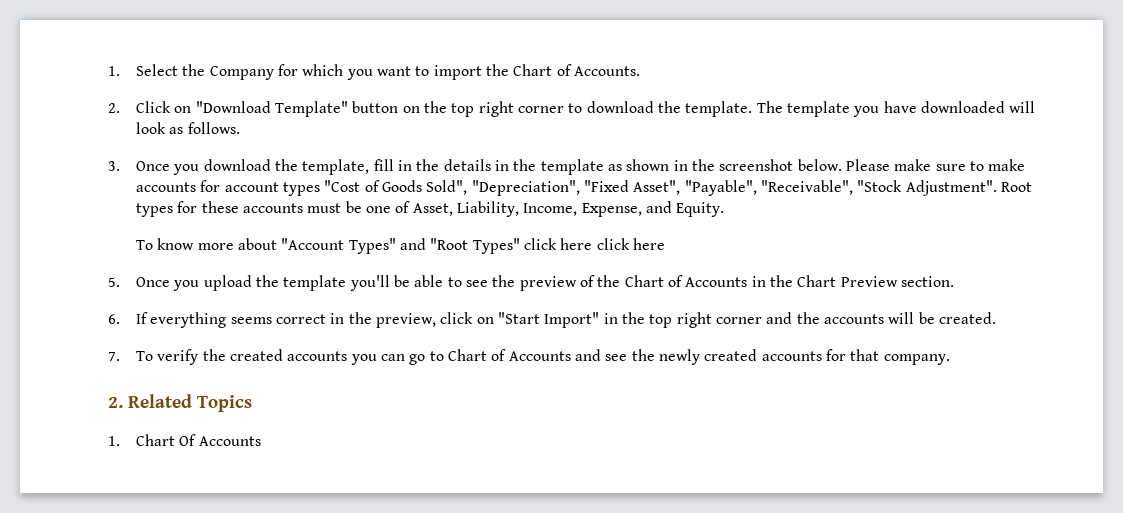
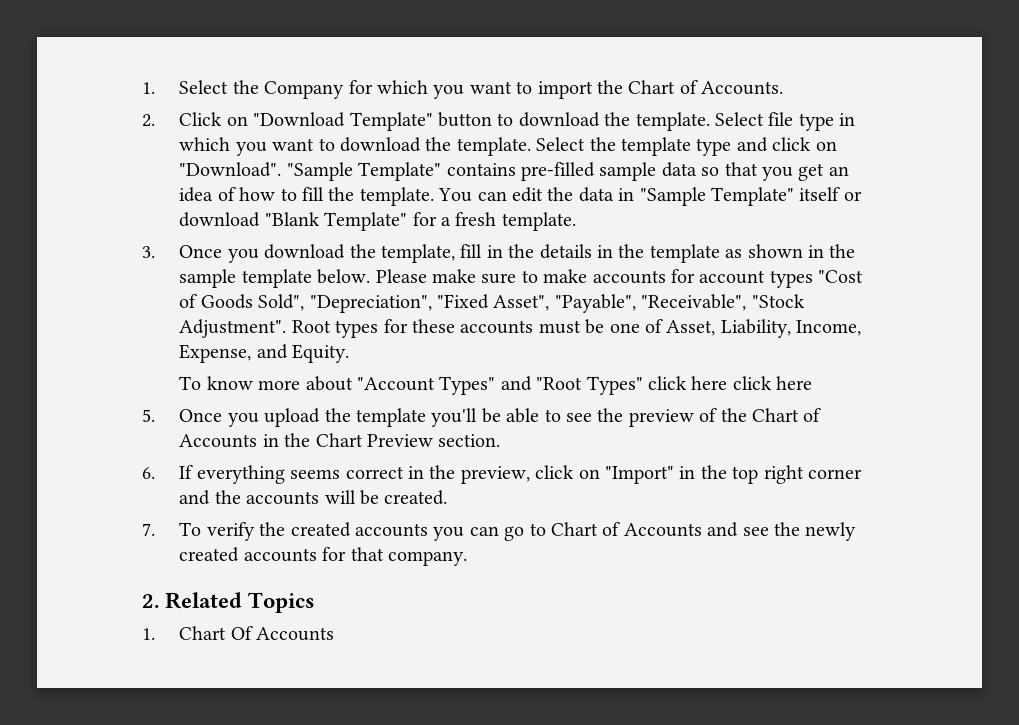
- 2. Click on "Download Template" button on the top right corner to download the template. The template you have downloaded will look as follows.
+ 2. Click on "Download Template" button to download the template. Select file type in which you want to download the template. Select the template type and click on "Download". "Sample Template" contains pre-filled sample data so that you get an idea of how to fill the template. You can edit the data in "Sample Template" itself or download "Blank Template" for a fresh template.
- 3. Once you download the template, fill in the details in the template as shown in the screenshot below.
+ 3. Once you download the template, fill in the details in the template as shown in the sample template below.
- 6. If everything seems correct in the preview, click on "Start Import" in the top right corner and the accounts will be created.
+ 6. If everything seems correct in the preview, click on "Import" in the top right corner and the accounts will be created.

